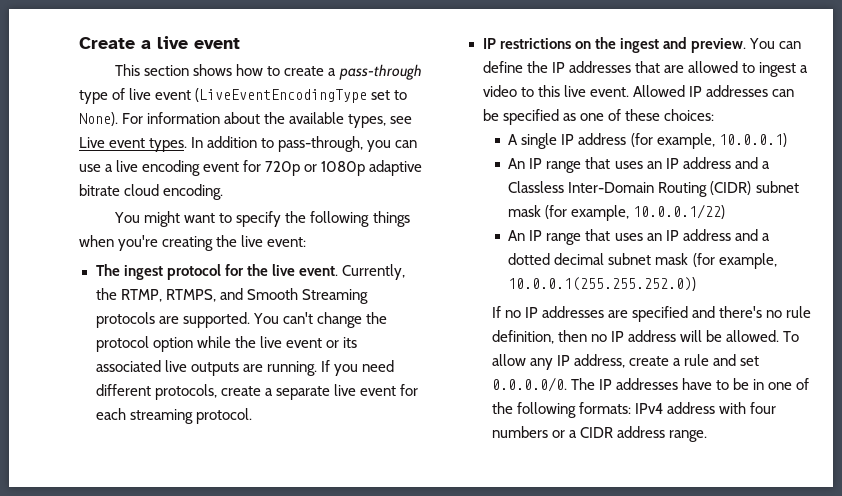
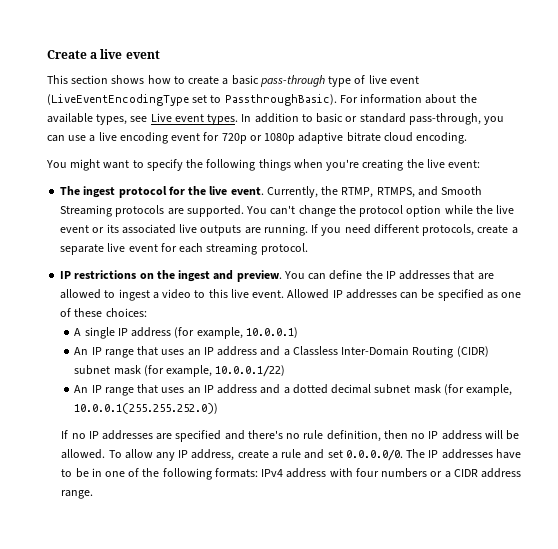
- This section shows how to create a pass-through type of live event (LiveEventEncodingType set to None).
+ This section shows how to create a basic pass-through type of live event (LiveEventEncodingType set to PassthroughBasic).
- In addition to pass-through, you can use a live encoding event for 720p or 1080p adaptive bitrate cloud encoding.
+ In addition to basic or standard pass-through, you can use a live encoding event for 720p or 1080p adaptive bitrate cloud encoding.

